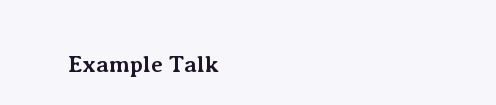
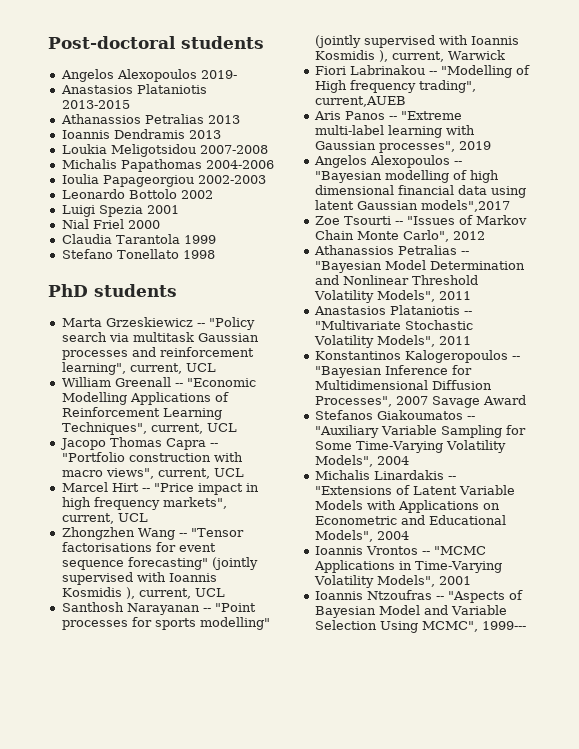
- Example Talk
+ Post-doctoral students
+ Angelos Alexopoulos 2019-
+ Anastasios Plataniotis 2013-2015
+ Athanassios Petralias 2013
+ Ioannis Dendramis 2013
+ Loukia Meligotsidou 2007-2008
+ Michalis Papathomas 2004-2006
+ Ioulia Papageorgiou 2002-2003
+ Leonardo Bottolo 2002
+ Luigi Spezia 2001
+ Nial Friel 2000
+ Claudia Tarantola 1999
+ Stefano Tonellato 1998
+ PhD students
+ Marta Grzeskiewicz -- "Policy search via multitask Gaussian processes and reinforcement learning", current, UCL
+ William Greenall -- "Economic Modelling Applications of Reinforcement Learning Techniques", current, UCL
+ Jacopo Thomas Capra -- "Portfolio construction with macro views", current, UCL
+ Marcel Hirt -- "Price impact in high frequency markets", current, UCL
+ Zhongzhen Wang -- "Tensor factorisations for event sequence forecasting" (jointly supervised with Ioannis Kosmidis ), current, UCL
+ Santhosh Narayanan -- "Point processes for sports modelling" (jointly supervised with Ioannis Kosmidis ), current, Warwick
+ Fiori Labrinakou -- "Modelling of High frequency trading", current,AUEB
+ Aris Panos -- "Extreme multi-label learning with Gaussian processes", 2019
+ Angelos Alexopoulos -- "Bayesian modelling of high dimensional financial data using latent Gaussian models",2017
+ Zoe Tsourti -- "Issues of Markov Chain Monte Carlo", 2012
+ Athanassios Petralias -- "Bayesian Model Determination and Nonlinear Threshold Volatility Models", 2011
+ Anastasios Plataniotis -- "Multivariate Stochastic Volatility Models", 2011
+ Konstantinos Kalogeropoulos -- "Bayesian Inference for Multidimensional Diffusion Processes", 2007 Savage Award
+ Stefanos Giakoumatos -- "Auxiliary Variable Sampling for Some Time-Varying Volatility Models", 2004
+ Michalis Linardakis -- "Extensions of Latent Variable Models with Applications on Econometric and Educational Models", 2004
+ Ioannis Vrontos -- "MCMC Applications in Time-Varying Volatility Models", 2001
+ Ioannis Ntzoufras -- "Aspects of Bayesian Model and Variable Selection Using MCMC", 1999---

